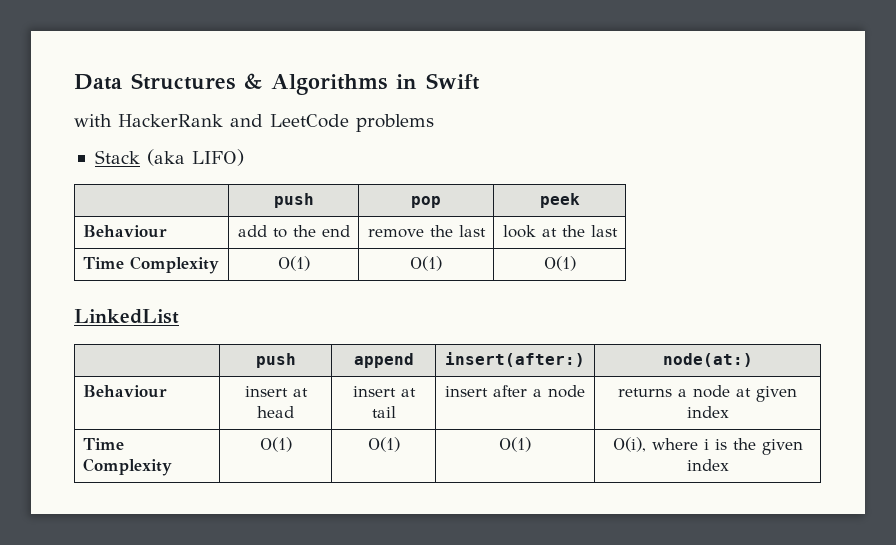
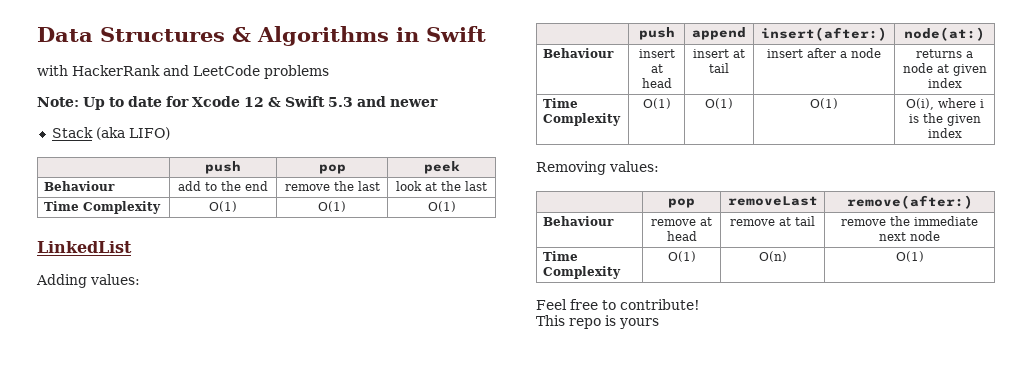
+ Note: Up to date for Xcode 12 & Swift 5.3 and newer
+ Adding values:
+ Removing values:
+ | pop | removeLast | remove(after:)
+ Behaviour | remove at head | remove at tail | remove the immediate next node
+ Time Complexity | O(1) | O(n) | O(1)
+ Feel free to contribute!
+ This repo is yours

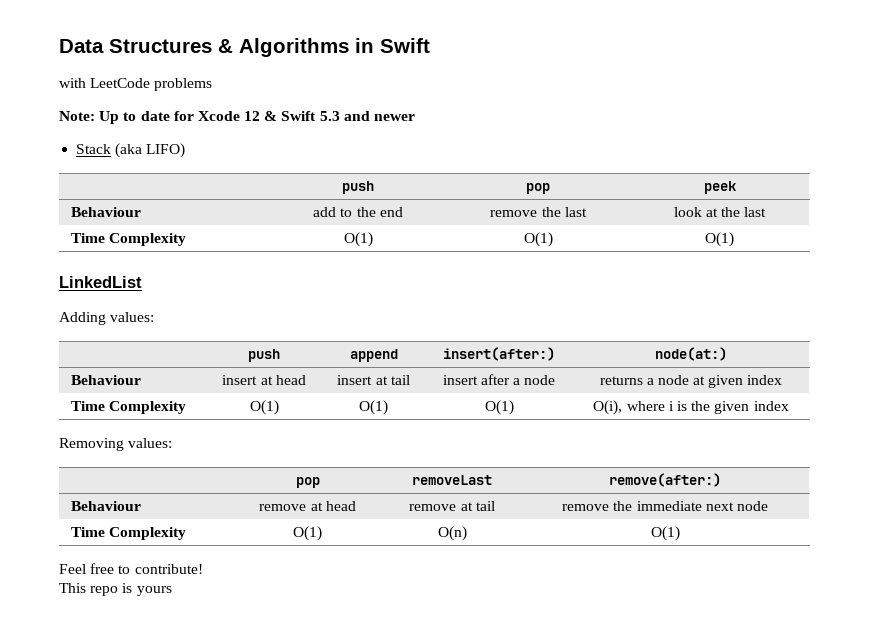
- with HackerRank and LeetCode problems
+ with LeetCode problems

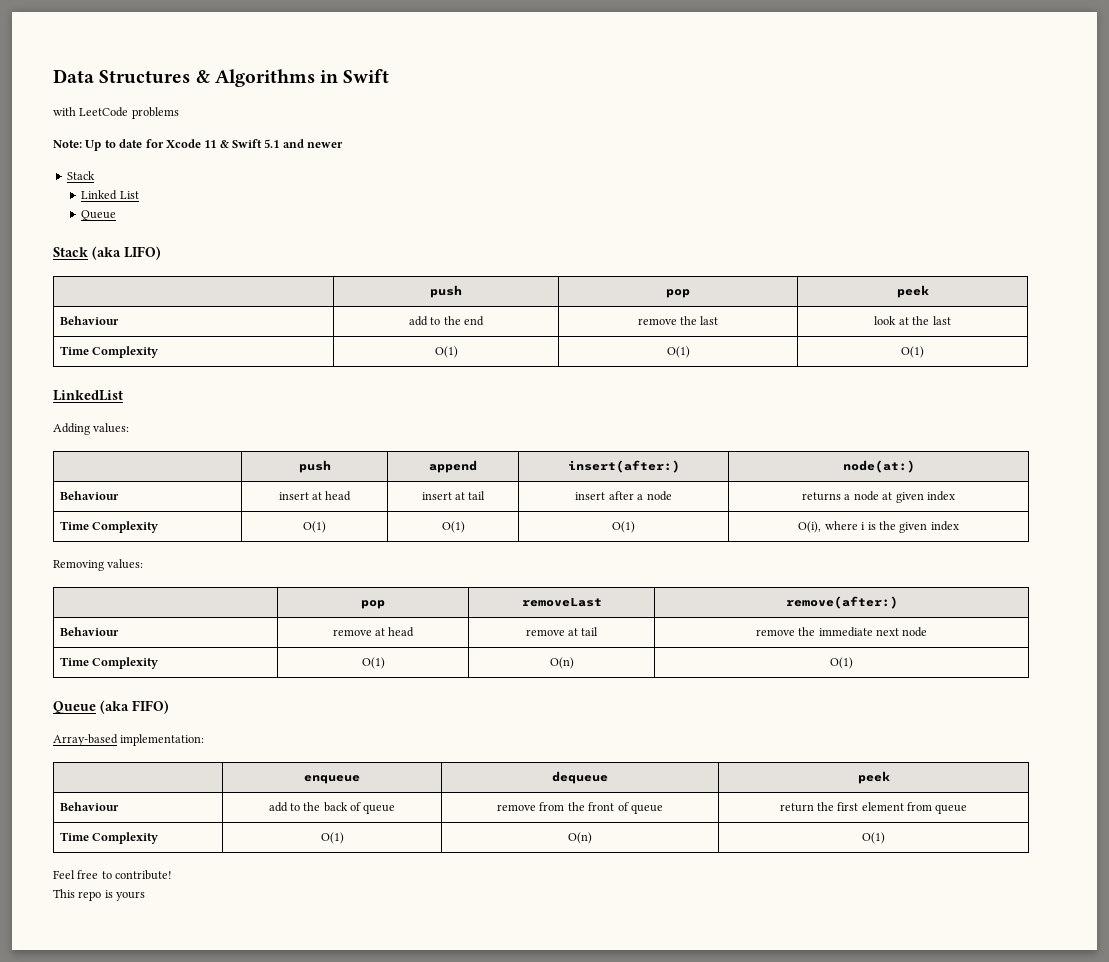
- Note: Up to date for Xcode 12 & Swift 5.3 and newer
+ Note: Up to date for Xcode 11 & Swift 5.1 and newer
+ Stack
+ Linked List
+ Queue
+ Queue (aka FIFO)
+ Array-based implementation:
+ | enqueue | dequeue | peek
+ Behaviour | add to the back of queue | remove from the front of queue | return the first element from queue
+ Time Complexity | O(1) | O(n) | O(1)

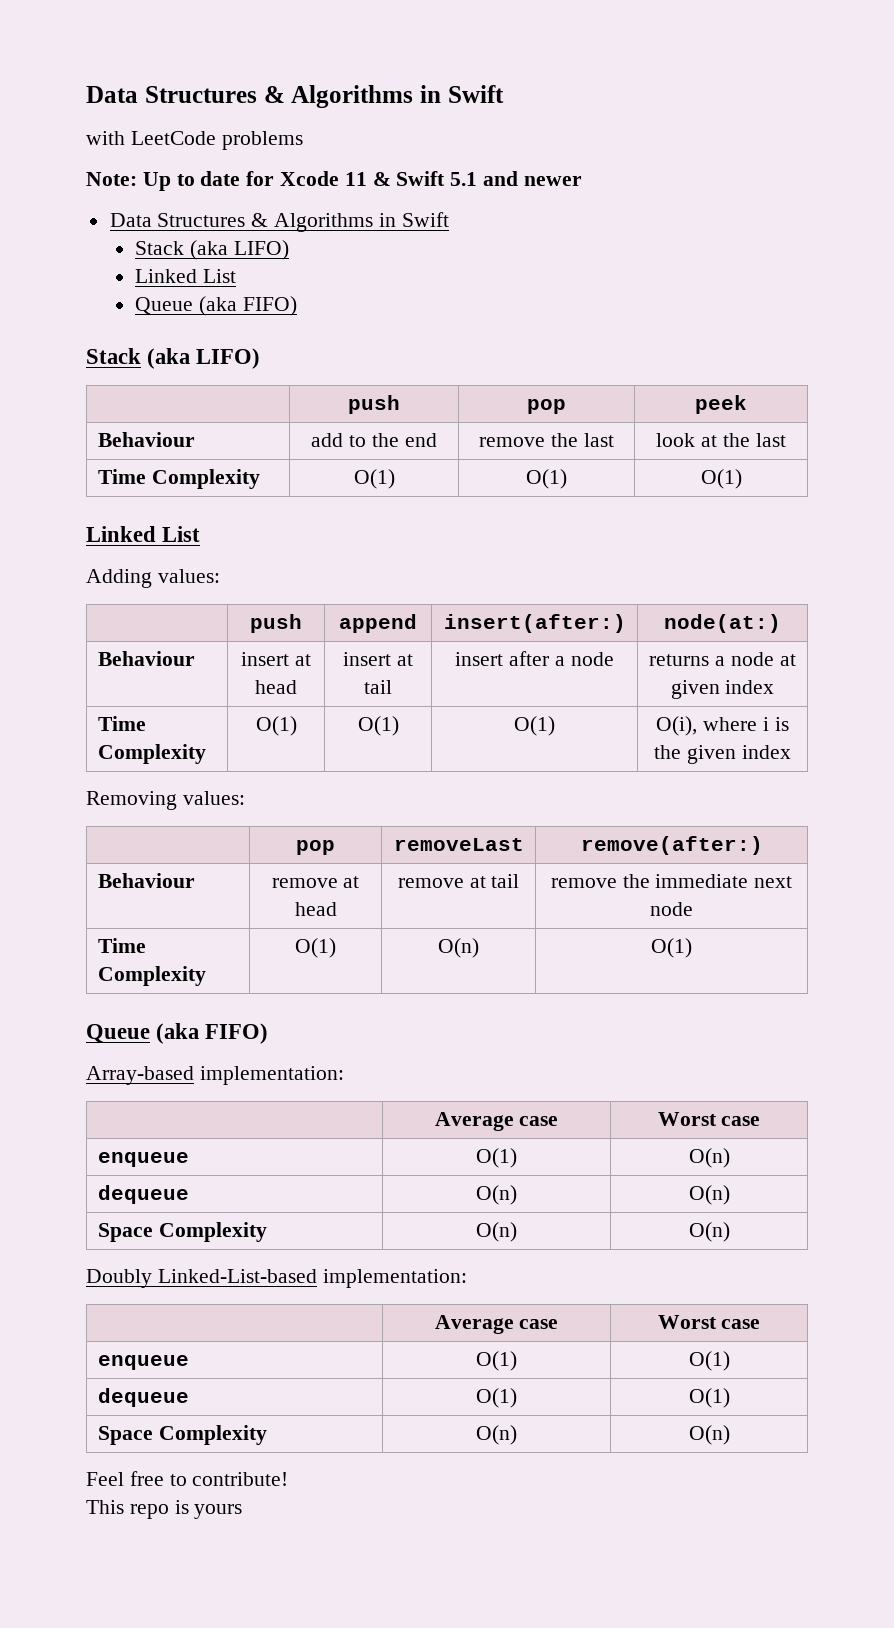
  Note: Up to date for Xcode 11 & Swift 5.1 and newer
- Stack
+ Data Structures & Algorithms in Swift
+ Stack (aka LIFO)
  Linked List
- Queue
+ Queue (aka FIFO)
  Behaviour | add to the end | remove the last | look at the last
  Time Complexity | O(1) | O(1) | O(1)
- LinkedList
+ Linked List
  Array-based implementation:
- | enqueue | dequeue | peek
- Behaviour | add to the back of queue | remove from the front of queue | return the first element from queue
- Time Complexity | O(1) | O(n) | O(1)
+ | Average case | Worst case
+ enqueue | O(1) | O(n)
+ dequeue | O(n) | O(n)
+ Space Complexity | O(n) | O(n)
+ Doubly Linked-List-based implementation:
+ | Average case | Worst case
+ enqueue | O(1) | O(1)
+ dequeue | O(1) | O(1)
+ Space Complexity | O(n) | O(n)

